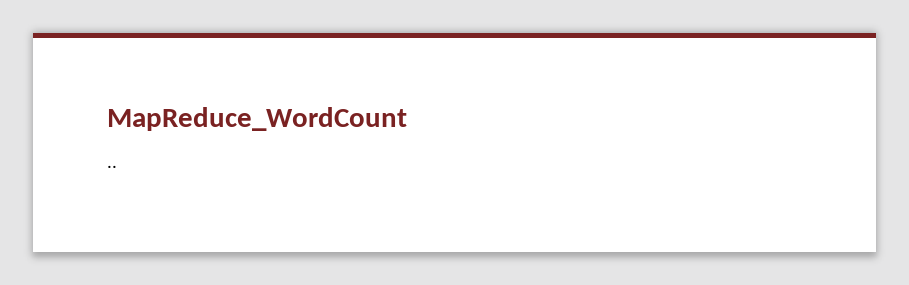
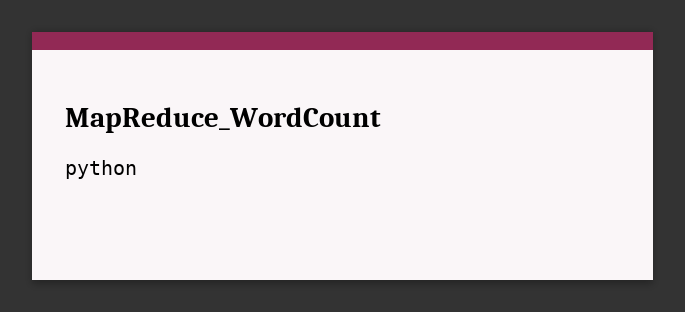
- ..
+ python

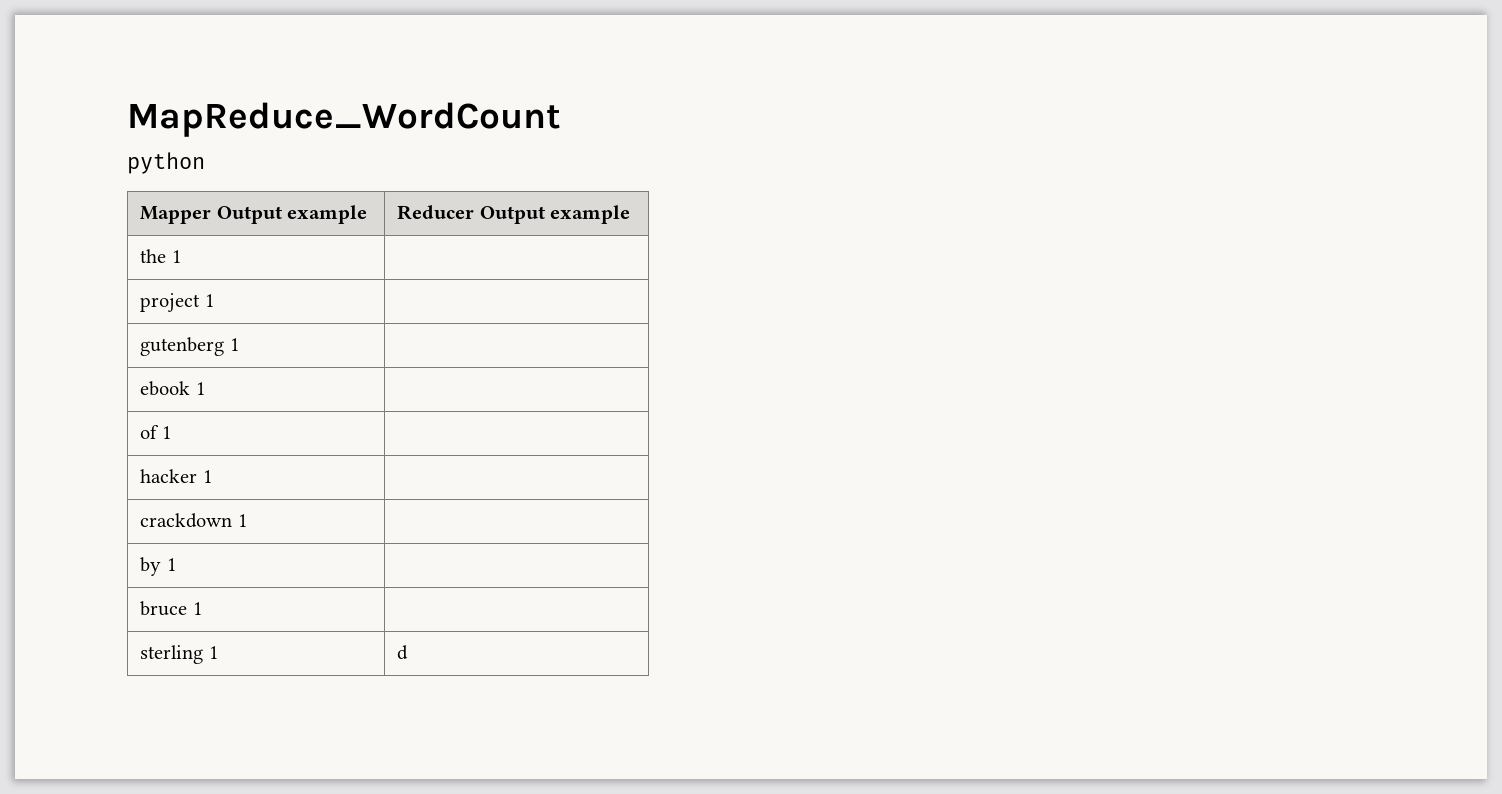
+ Mapper Output example | Reducer Output example
+ the 1 |
+ project 1 |
+ gutenberg 1 |
+ ebook 1 |
+ of 1 |
+ hacker 1 |
+ crackdown 1 |
+ by 1 |
+ bruce 1 |
+ sterling 1 | d

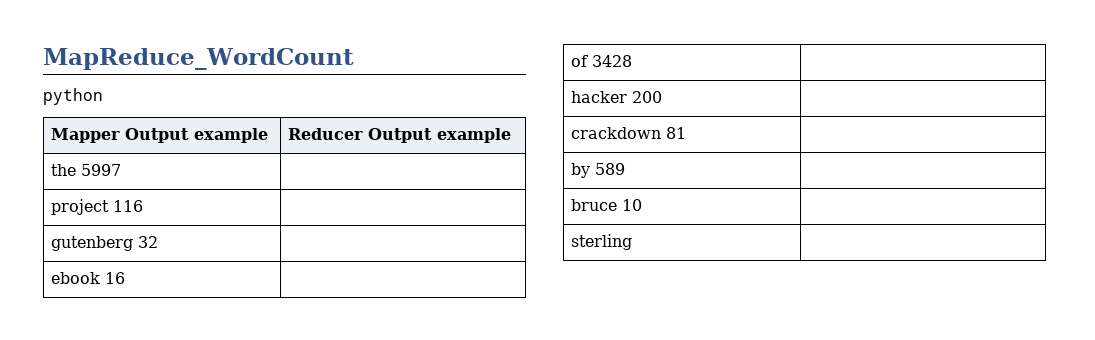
- the 1 |
+ the 5997 |
- project 1 |
+ project 116 |
- gutenberg 1 |
+ gutenberg 32 |
- ebook 1 |
+ ebook 16 |
- of 1 |
+ of 3428 |
- hacker 1 |
+ hacker 200 |
- crackdown 1 |
+ crackdown 81 |
- by 1 |
+ by 589 |
- bruce 1 |
+ bruce 10 |
- sterling 1 | d
+ sterling |

